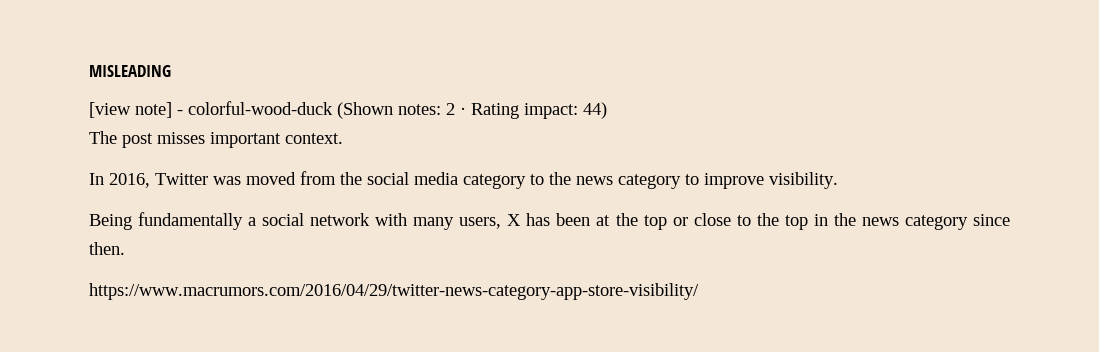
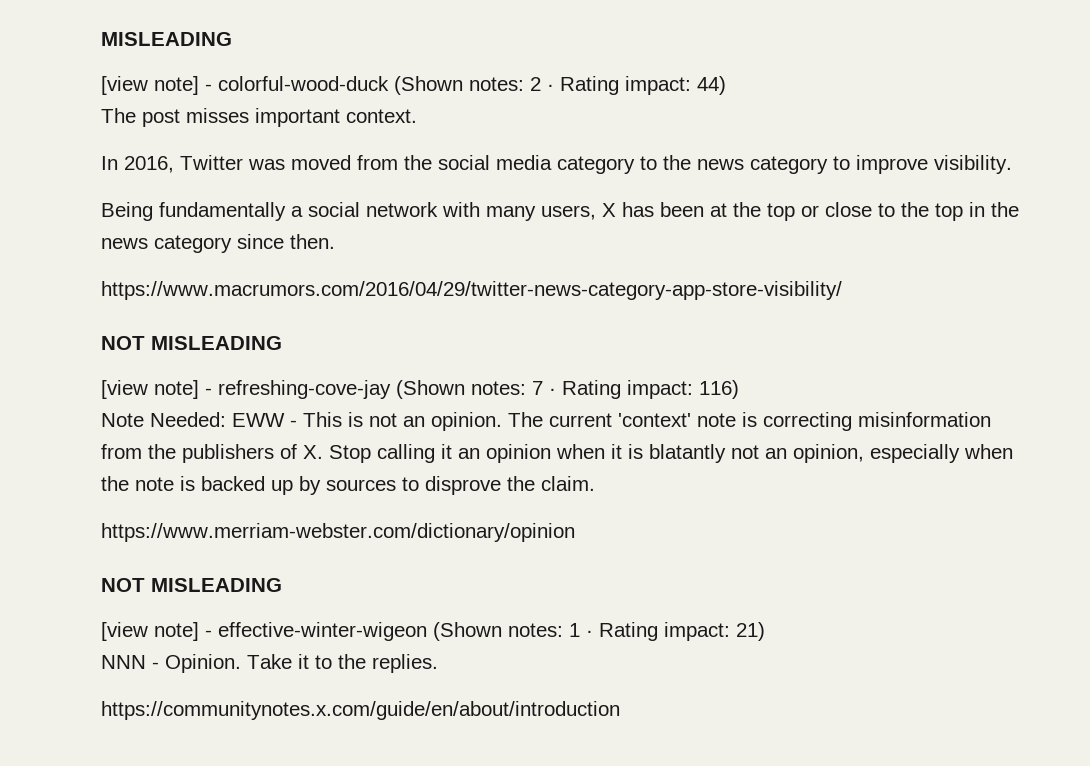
  https://www.macrumors.com/2016/04/29/twitter-news-category-app-store-visibility/
+ NOT MISLEADING
+ [view note] - refreshing-cove-jay (Shown notes: 7 · Rating impact: 116)
+ Note Needed: EWW - This is not an opinion. The current 'context' note is correcting misinformation from the publishers of X. Stop calling it an opinion when it is blatantly not an opinion, especially when the note is backed up by sources to disprove the claim.
+ https://www.merriam-webster.com/dictionary/opinion
+ NOT MISLEADING
+ [view note] - effective-winter-wigeon (Shown notes: 1 · Rating impact: 21)
+ NNN - Opinion. Take it to the replies.
+ https://communitynotes.x.com/guide/en/about/introduction

